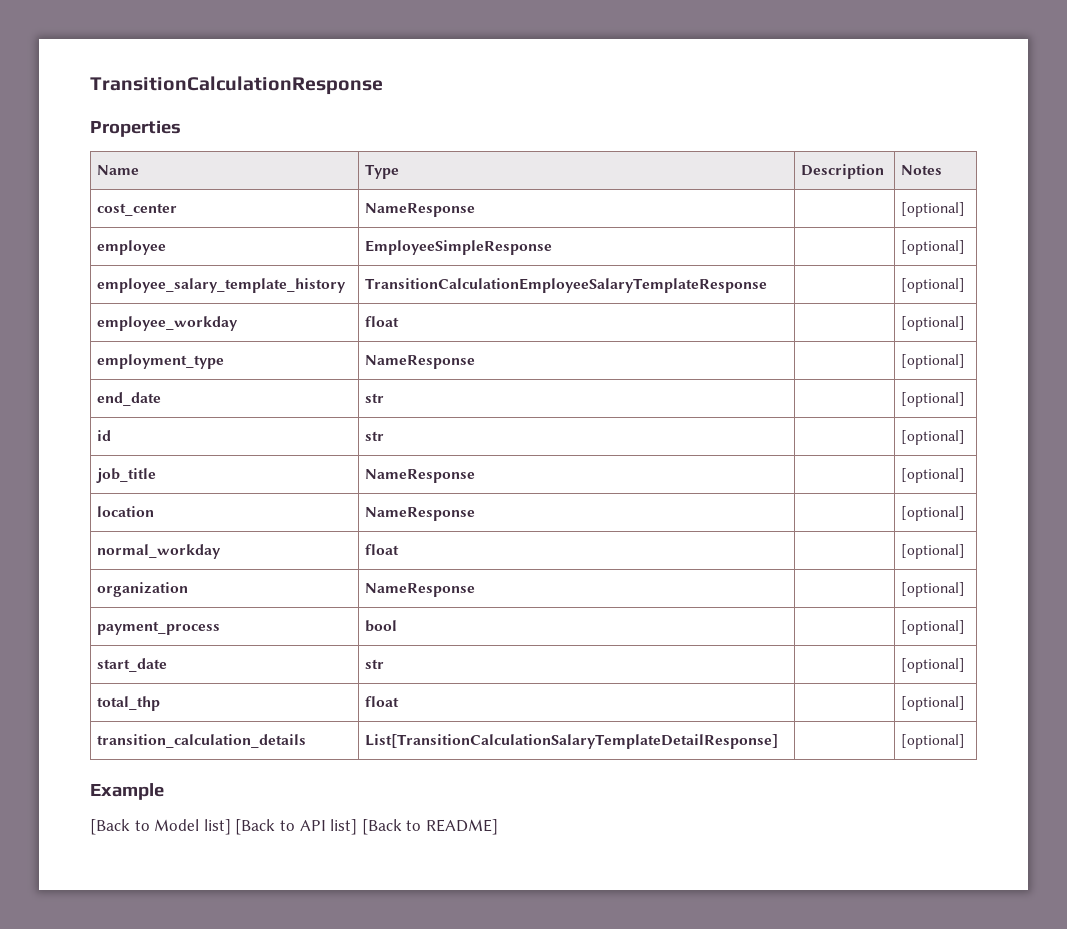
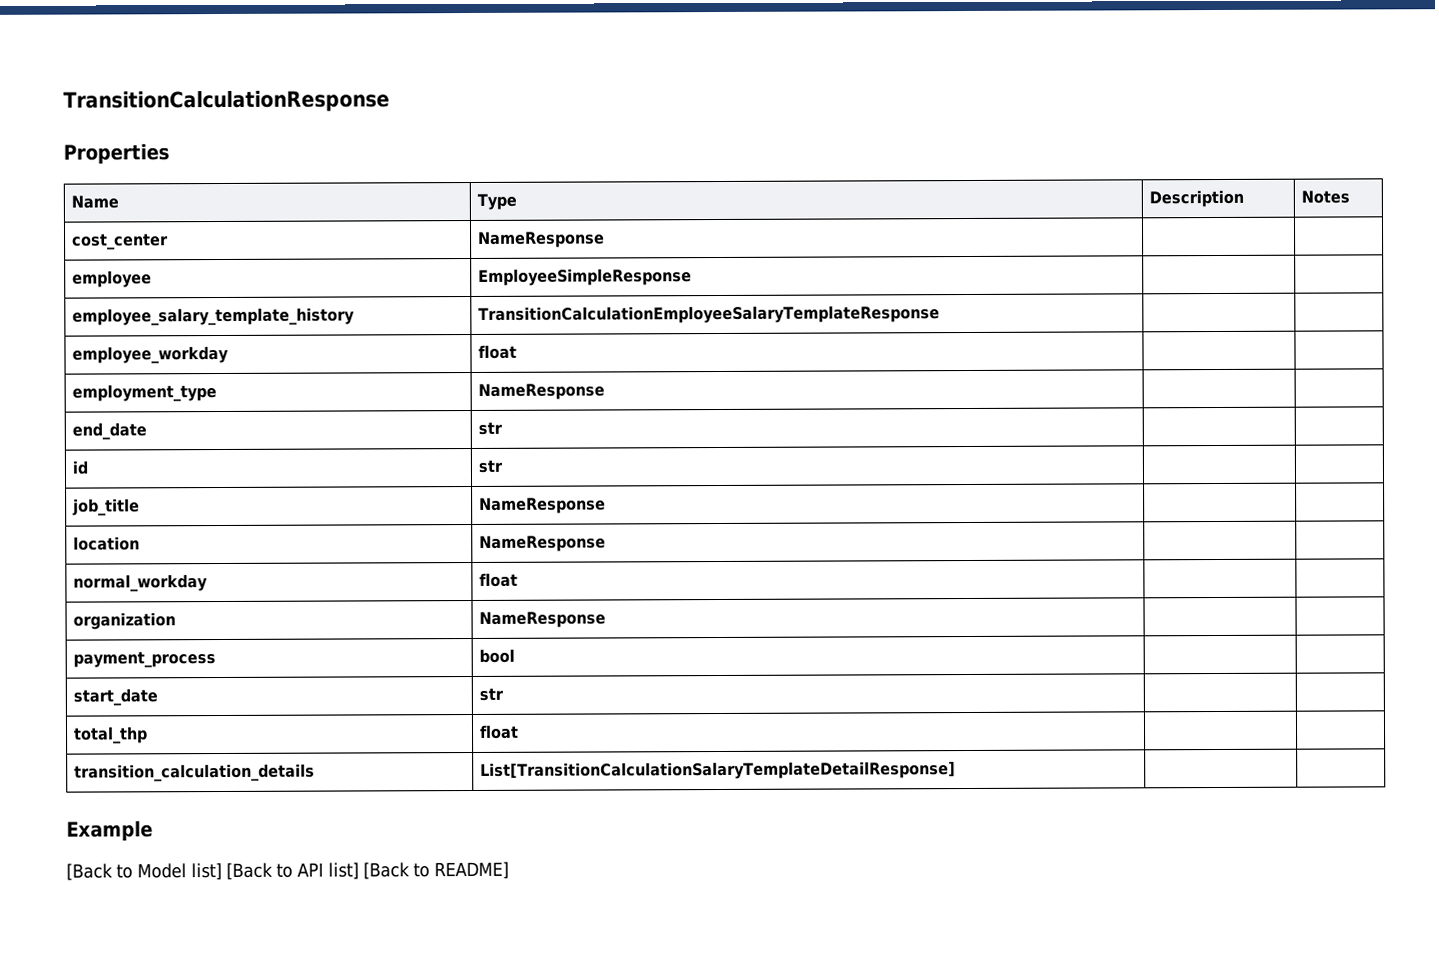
- cost_center | NameResponse | | [optional]
+ cost_center | NameResponse | |
- employee | EmployeeSimpleResponse | | [optional]
+ employee | EmployeeSimpleResponse | |
- employee_salary_template_history | TransitionCalculationEmployeeSalaryTemplateResponse | | [optional]
+ employee_salary_template_history | TransitionCalculationEmployeeSalaryTemplateResponse | |
- employee_workday | float | | [optional]
+ employee_workday | float | |
- employment_type | NameResponse | | [optional]
+ employment_type | NameResponse | |
- end_date | str | | [optional]
+ end_date | str | |
- id | str | | [optional]
+ id | str | |
- job_title | NameResponse | | [optional]
+ job_title | NameResponse | |
- location | NameResponse | | [optional]
+ location | NameResponse | |
- normal_workday | float | | [optional]
+ normal_workday | float | |
- organization | NameResponse | | [optional]
+ organization | NameResponse | |
- payment_process | bool | | [optional]
+ payment_process | bool | |
- start_date | str | | [optional]
+ start_date | str | |
- total_thp | float | | [optional]
+ total_thp | float | |
- transition_calculation_details | List[TransitionCalculationSalaryTemplateDetailResponse] | | [optional]
+ transition_calculation_details | List[TransitionCalculationSalaryTemplateDetailResponse] | |

